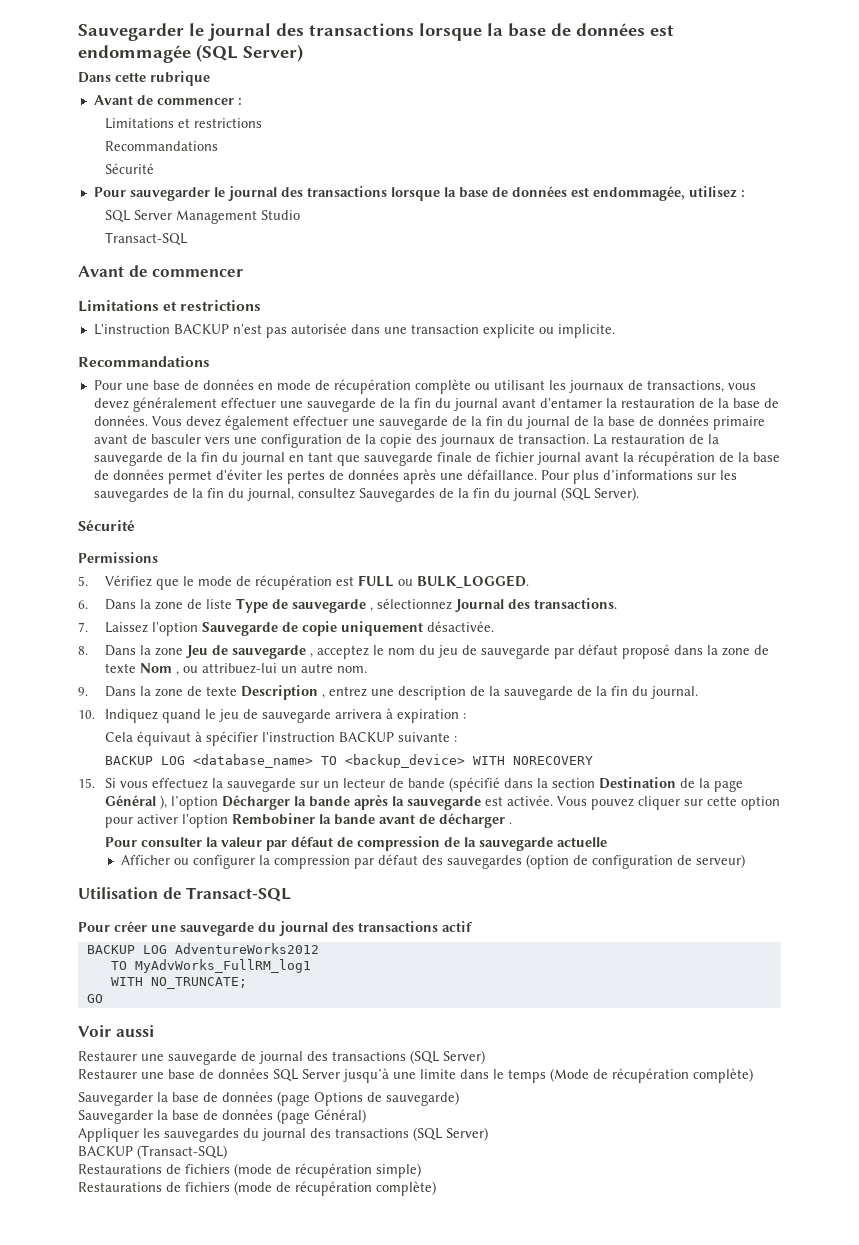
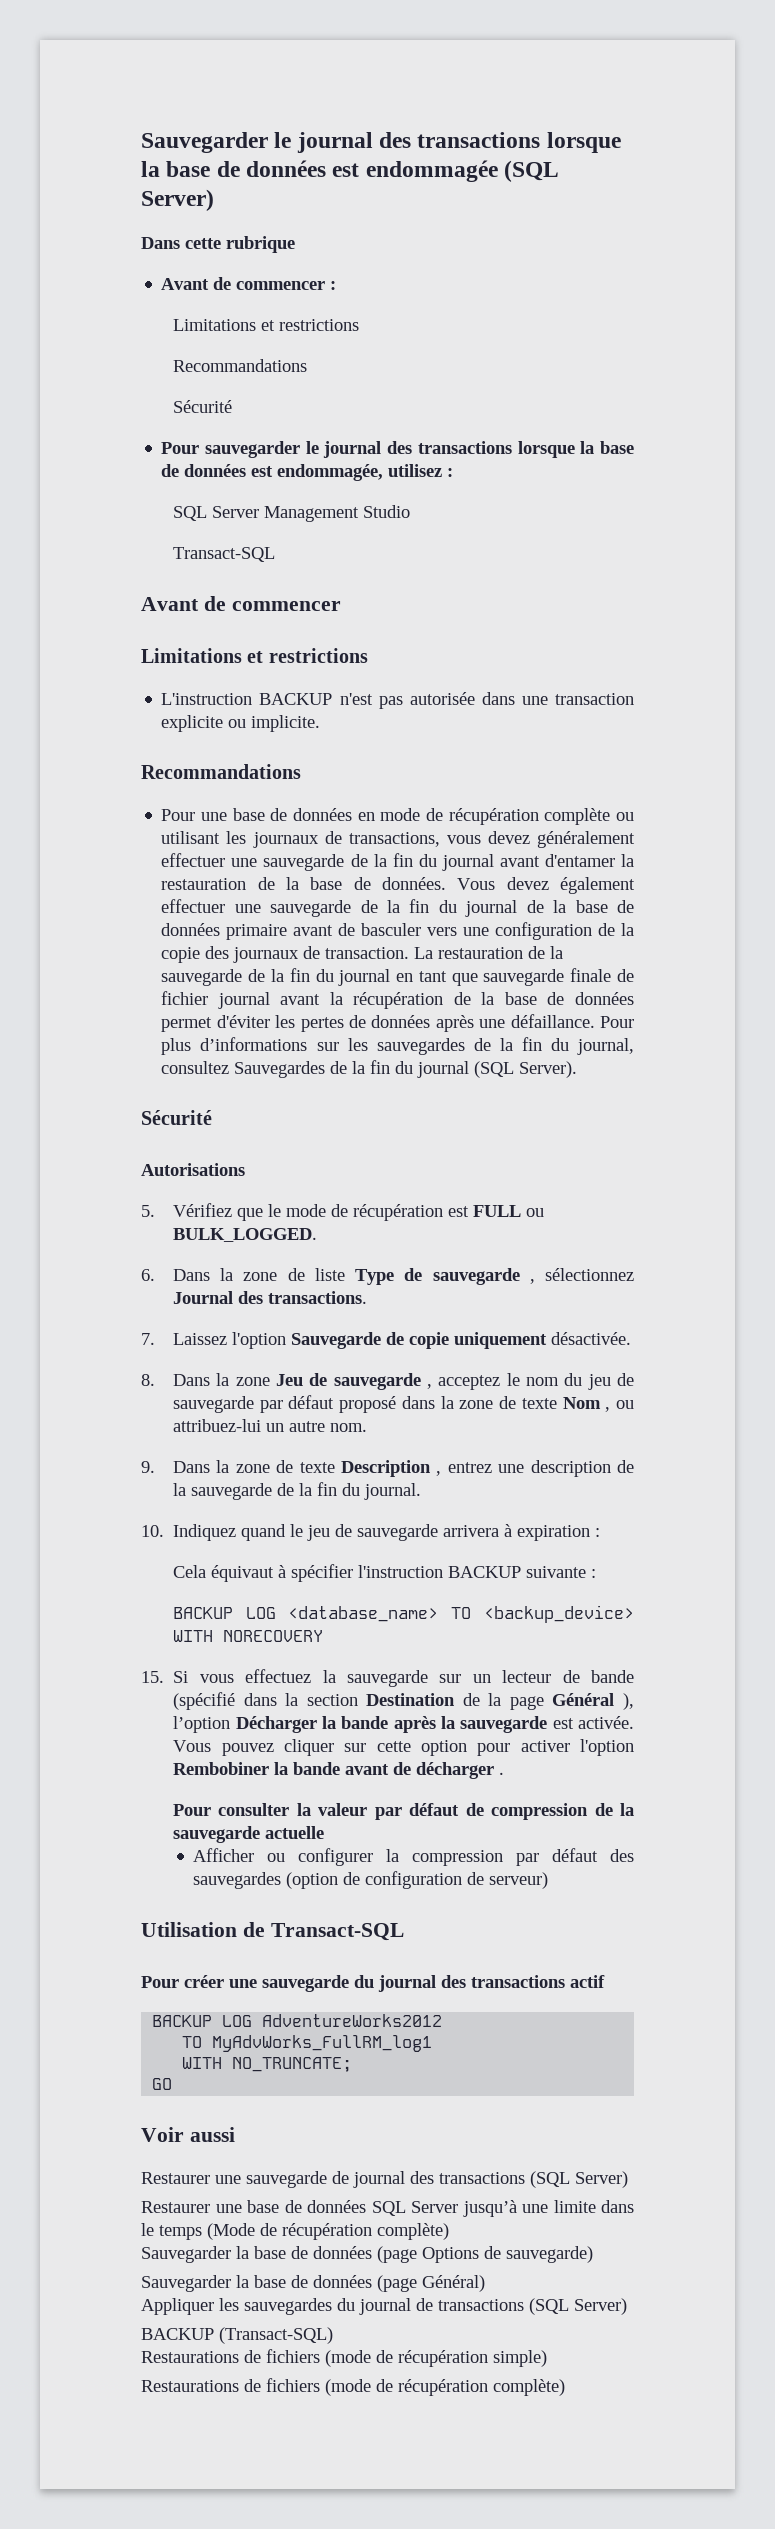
- Permissions
+ Autorisations
- Appliquer les sauvegardes du journal des transactions (SQL Server)
+ Appliquer les sauvegardes du journal de transactions (SQL Server)

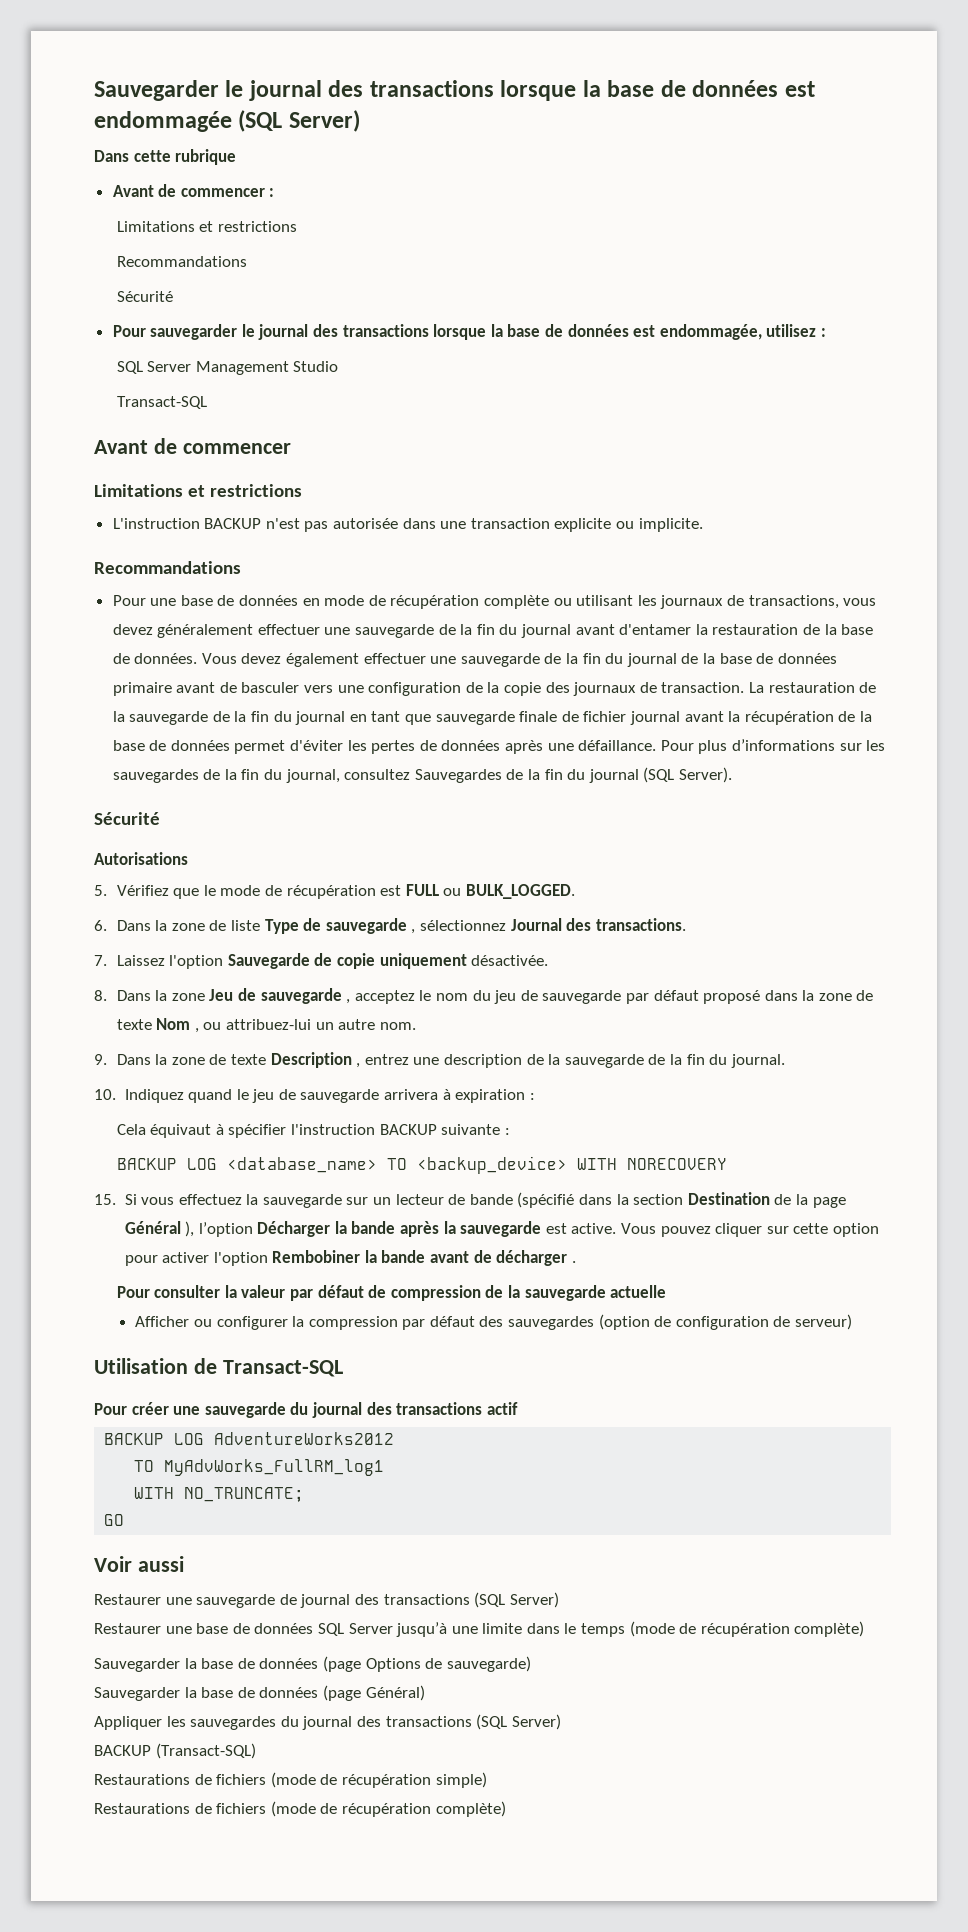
- 15. Si vous effectuez la sauvegarde sur un lecteur de bande (spécifié dans la section Destination de la page Général ), l’option Décharger la bande après la sauvegarde est activée.
+ 15. Si vous effectuez la sauvegarde sur un lecteur de bande (spécifié dans la section Destination de la page Général ), l’option Décharger la bande après la sauvegarde est active.
- Restaurer une base de données SQL Server jusqu’à une limite dans le temps (Mode de récupération complète)
+ Restaurer une base de données SQL Server jusqu’à une limite dans le temps (mode de récupération complète)
- Appliquer les sauvegardes du journal de transactions (SQL Server)
+ Appliquer les sauvegardes du journal des transactions (SQL Server)

